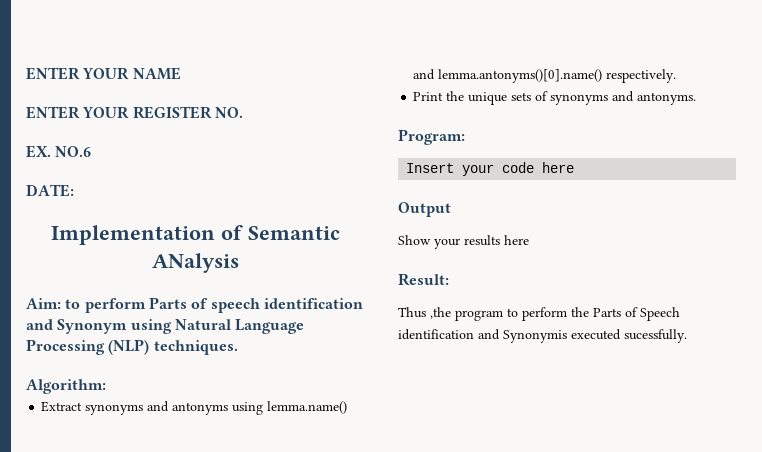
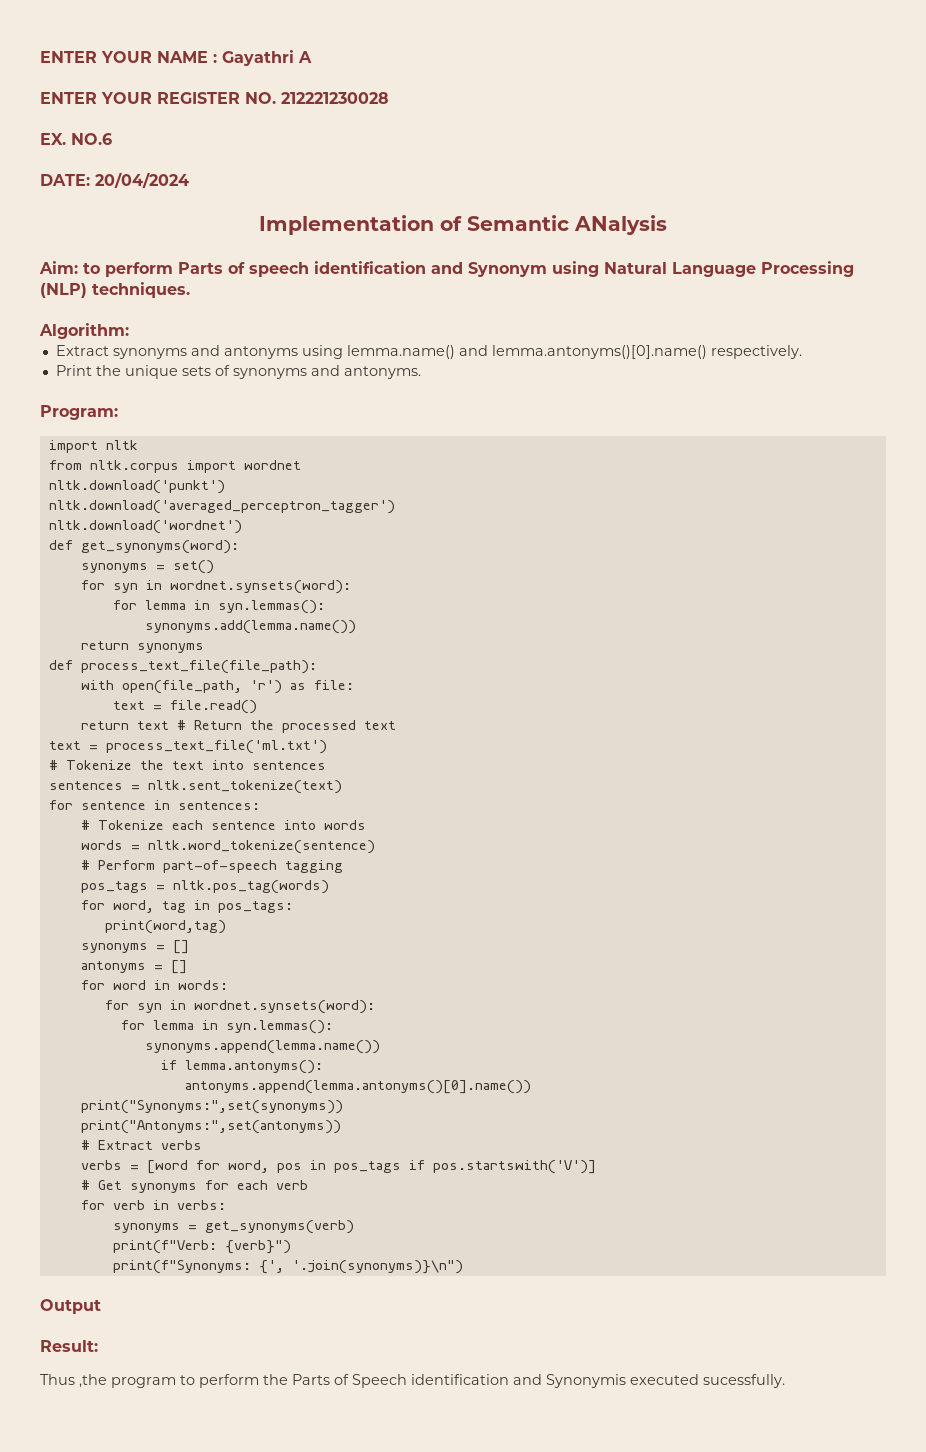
- ENTER YOUR NAME
+ ENTER YOUR NAME : Gayathri A
- ENTER YOUR REGISTER NO.
+ ENTER YOUR REGISTER NO. 212221230028
- DATE:
+ DATE: 20/04/2024
- Insert your code here
+ import nltk
+ from nltk.corpus import wordnet
+ nltk.download('punkt')
+ nltk.download('averaged_perceptron_tagger')
+ nltk.download('wordnet')
+ def get_synonyms(word):
+ synonyms = set()
+ for syn in wordnet.synsets(word):
+ for lemma in syn.lemmas():
+ synonyms.add(lemma.name())
+ return synonyms
+ def process_text_file(file_path):
+ with open(file_path, 'r') as file:
+ text = file.read()
+ return text # Return the processed text
+ text = process_text_file('ml.txt')
+ # Tokenize the text into sentences
+ sentences = nltk.sent_tokenize(text)
+ for sentence in sentences:
+ # Tokenize each sentence into words
+ words = nltk.word_tokenize(sentence)
+ # Perform part-of-speech tagging
+ pos_tags = nltk.pos_tag(words)
+ for word, tag in pos_tags:
+ print(word,tag)
+ synonyms = []
+ antonyms = []
+ for word in words:
+ for syn in wordnet.synsets(word):
+ for lemma in syn.lemmas():
+ synonyms.append(lemma.name())
+ if lemma.antonyms():
+ antonyms.append(lemma.antonyms()[0].name())
+ print("Synonyms:",set(synonyms))
+ print("Antonyms:",set(antonyms))
+ # Extract verbs
+ verbs = [word for word, pos in pos_tags if pos.startswith('V')]
+ # Get synonyms for each verb
+ for verb in verbs:
+ synonyms = get_synonyms(verb)
+ print(f"Verb: {verb}")
+ print(f"Synonyms: {', '.join(synonyms)}\n")
  Output
- Show your results here

